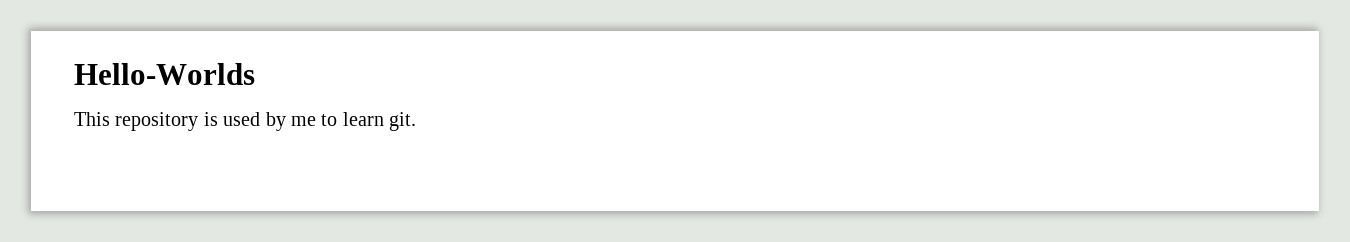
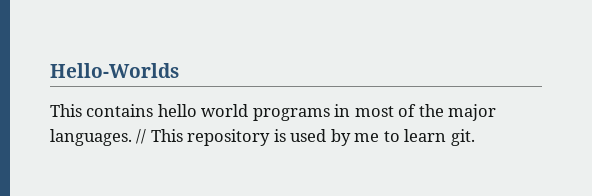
- This repository is used by me to learn git.
+ This contains hello world programs in most of the major languages. // This repository is used by me to learn git.

